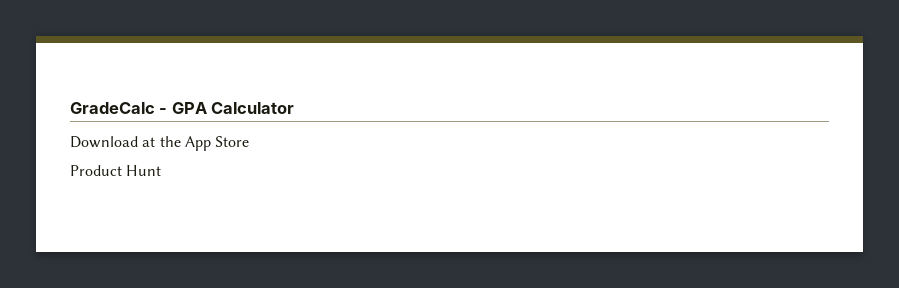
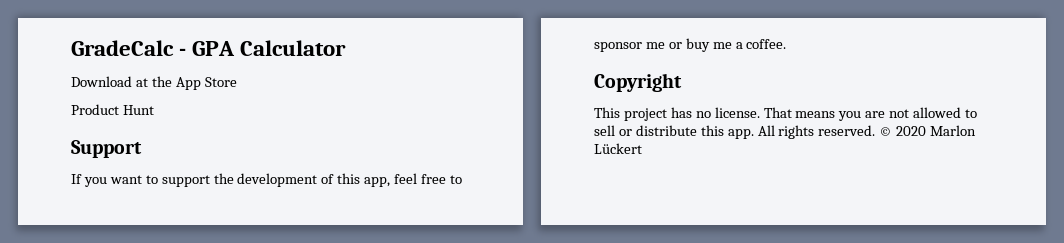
+ Support
+ If you want to support the development of this app, feel free to sponsor me or buy me a coffee.
+ Copyright
+ This project has no license. That means you are not allowed to sell or distribute this app. All rights reserved. © 2020 Marlon Lückert

